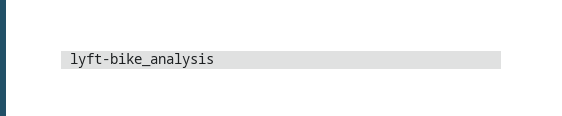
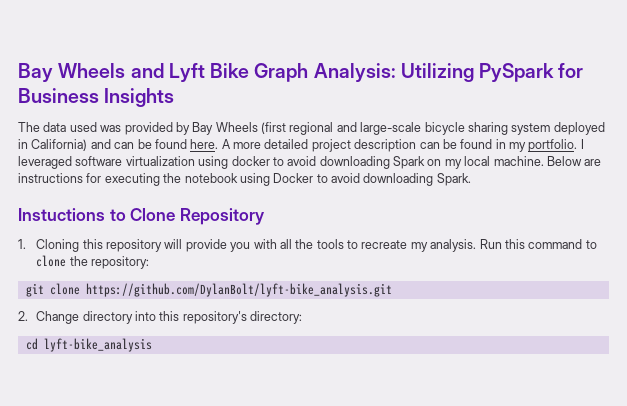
- lyft-bike_analysis
+ Bay Wheels and Lyft Bike Graph Analysis: Utilizing PySpark for Business Insights
+ The data used was provided by Bay Wheels (first regional and large-scale bicycle sharing system deployed in California) and can be found here. A more detailed project description can be found in my portfolio. I leveraged software virtualization using docker to avoid downloading Spark on my local machine. Below are instructions for executing the notebook using Docker to avoid downloading Spark.
+ Instuctions to Clone Repository
+ 1. Cloning this repository will provide you with all the tools to recreate my analysis. Run this command to clone the repository:
+ git clone https://github.com/DylanBolt/lyft-bike_analysis.git
+ 2. Change directory into this repository's directory:
+ cd lyft-bike_analysis

